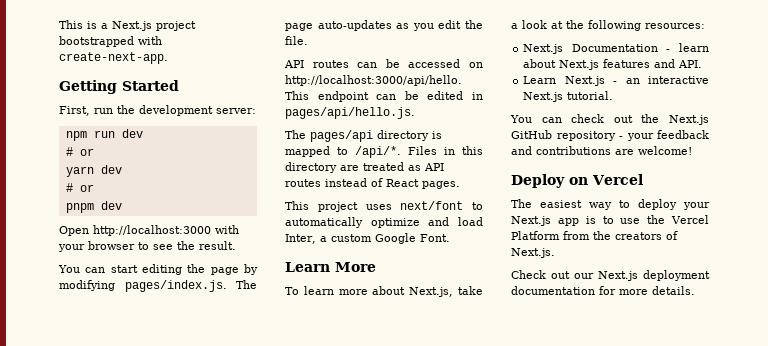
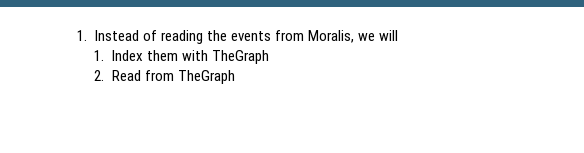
- This is a Next.js project bootstrapped with create-next-app.
- Getting Started
- First, run the development server:
- npm run dev
- # or
- yarn dev
- # or
- pnpm dev
- Open http://localhost:3000 with your browser to see the result.
- You can start editing the page by modifying pages/index.js. The page auto-updates as you edit the file.
- API routes can be accessed on http://localhost:3000/api/hello. This endpoint can be edited in pages/api/hello.js.
- The pages/api directory is mapped to /api/*. Files in this directory are treated as API routes instead of React pages.
- This project uses next/font to automatically optimize and load Inter, a custom Google Font.
- Learn More
- To learn more about Next.js, take a look at the following resources:
- Next.js Documentation - learn about Next.js features and API.
- Learn Next.js - an interactive Next.js tutorial.
- You can check out the Next.js GitHub repository - your feedback and contributions are welcome!
- Deploy on Vercel
- The easiest way to deploy your Next.js app is to use the Vercel Platform from the creators of Next.js.
- Check out our Next.js deployment documentation for more details.
+ 1. Instead of reading the events from Moralis, we will
+ 1. Index them with TheGraph
+ 2. Read from TheGraph

